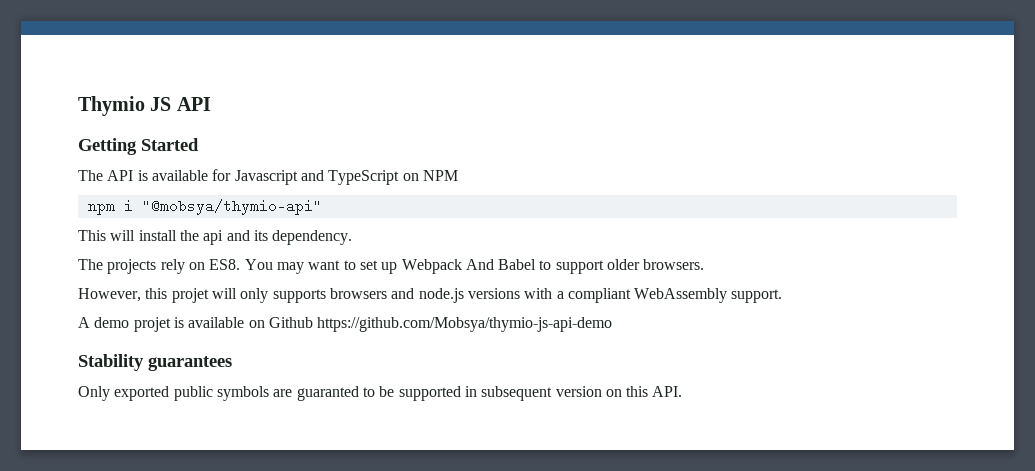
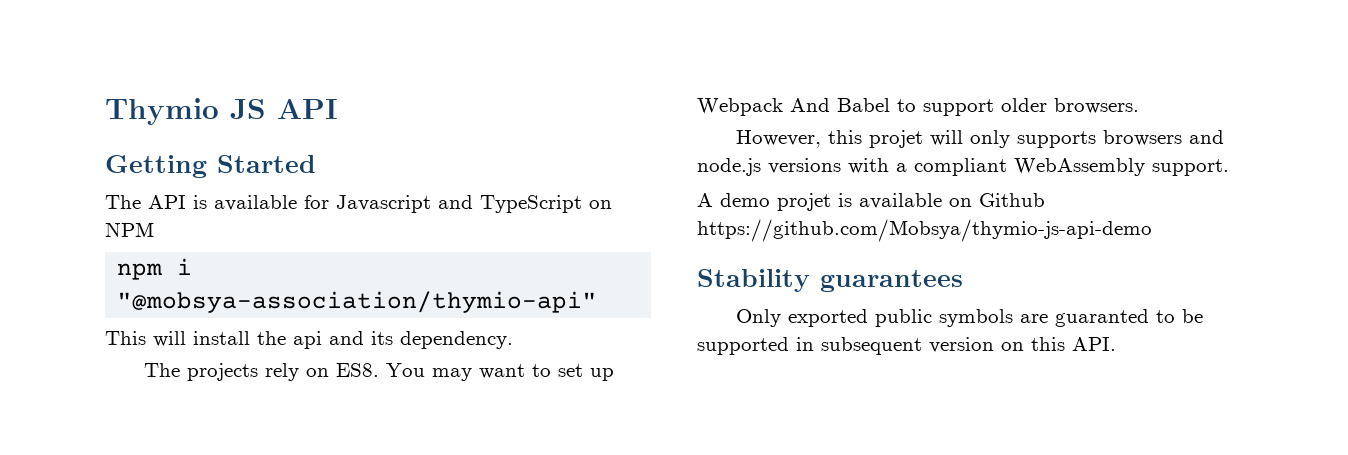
- npm i "@mobsya/thymio-api"
+ npm i "@mobsya-association/thymio-api"

